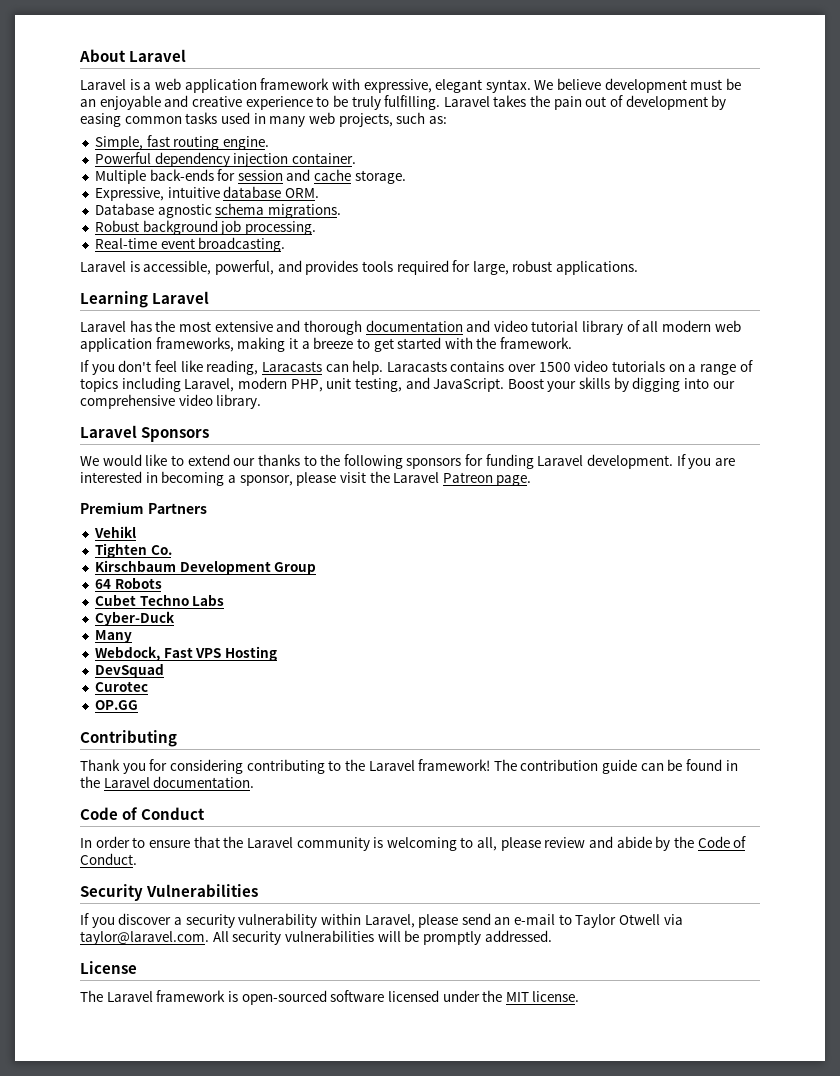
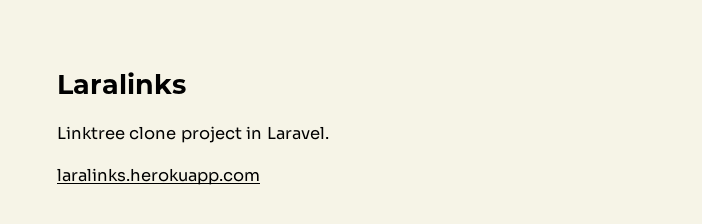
- About Laravel
- Laravel is a web application framework with expressive, elegant syntax. We believe development must be an enjoyable and creative experience to be truly fulfilling. Laravel takes the pain out of development by easing common tasks used in many web projects, such as:
- Simple, fast routing engine.
- Powerful dependency injection container.
- Multiple back-ends for session and cache storage.
- Expressive, intuitive database ORM.
- Database agnostic schema migrations.
- Robust background job processing.
- Real-time event broadcasting.
- Laravel is accessible, powerful, and provides tools required for large, robust applications.
- Learning Laravel
- Laravel has the most extensive and thorough documentation and video tutorial library of all modern web application frameworks, making it a breeze to get started with the framework.
- If you don't feel like reading, Laracasts can help. Laracasts contains over 1500 video tutorials on a range of topics including Laravel, modern PHP, unit testing, and JavaScript. Boost your skills by digging into our comprehensive video library.
- Laravel Sponsors
- We would like to extend our thanks to the following sponsors for funding Laravel development. If you are interested in becoming a sponsor, please visit the Laravel Patreon page.
- Premium Partners
- Vehikl
- Tighten Co.
- Kirschbaum Development Group
- 64 Robots
- Cubet Techno Labs
- Cyber-Duck
- Many
- Webdock, Fast VPS Hosting
- DevSquad
- Curotec
- OP.GG
- Contributing
- Thank you for considering contributing to the Laravel framework! The contribution guide can be found in the Laravel documentation.
- Code of Conduct
- In order to ensure that the Laravel community is welcoming to all, please review and abide by the Code of Conduct.
- Security Vulnerabilities
- If you discover a security vulnerability within Laravel, please send an e-mail to Taylor Otwell via taylor@laravel.com. All security vulnerabilities will be promptly addressed.
- License
- The Laravel framework is open-sourced software licensed under the MIT license.
+ Laralinks
+ Linktree clone project in Laravel.
+ laralinks.herokuapp.com

